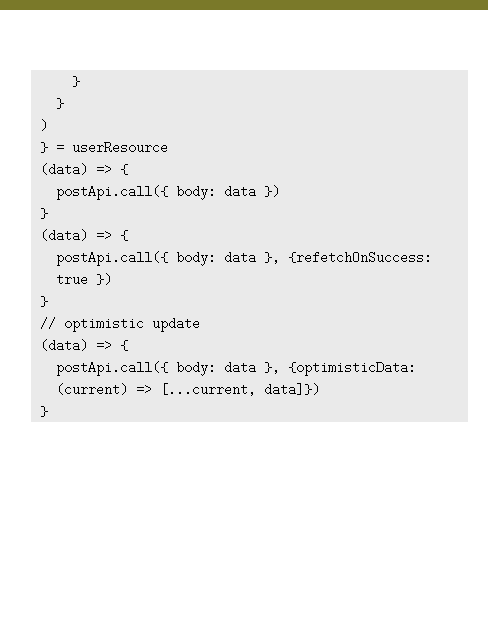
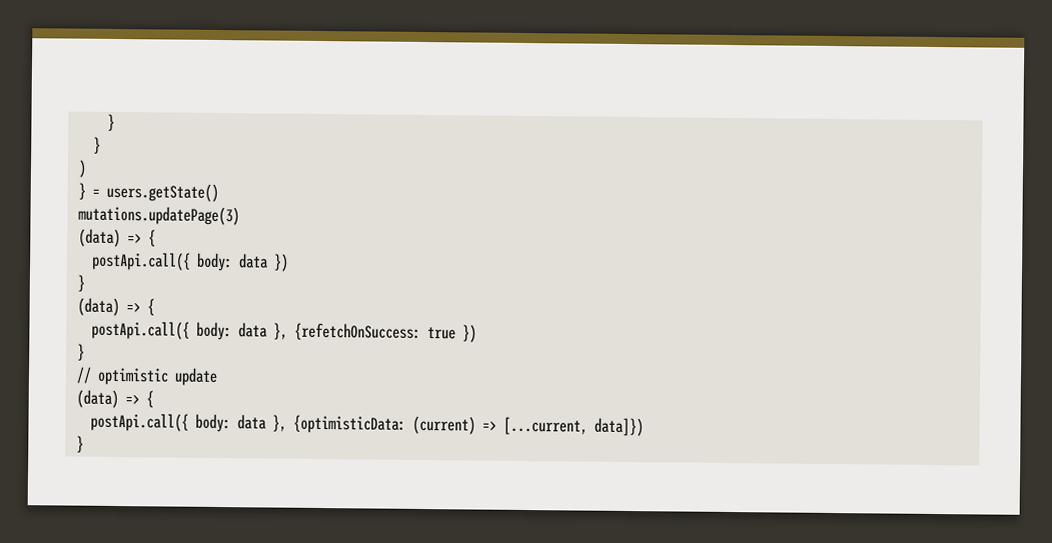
- } = userResource
+ } = users.getState()
+ mutations.updatePage(3)

